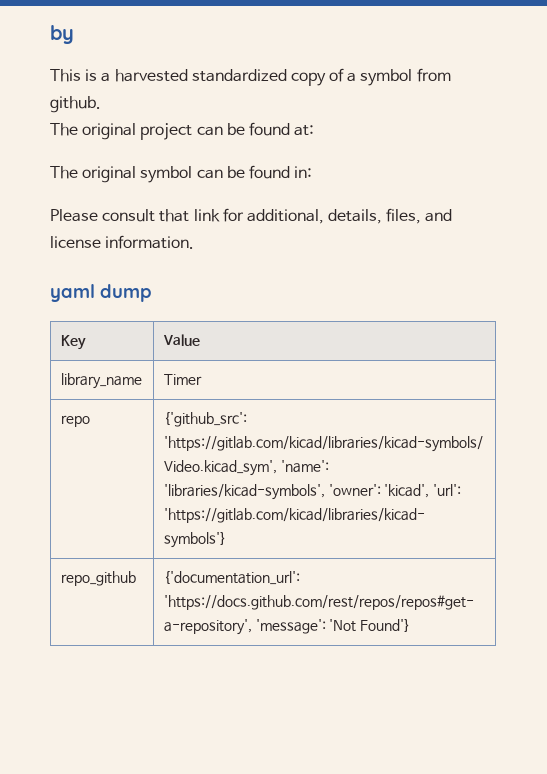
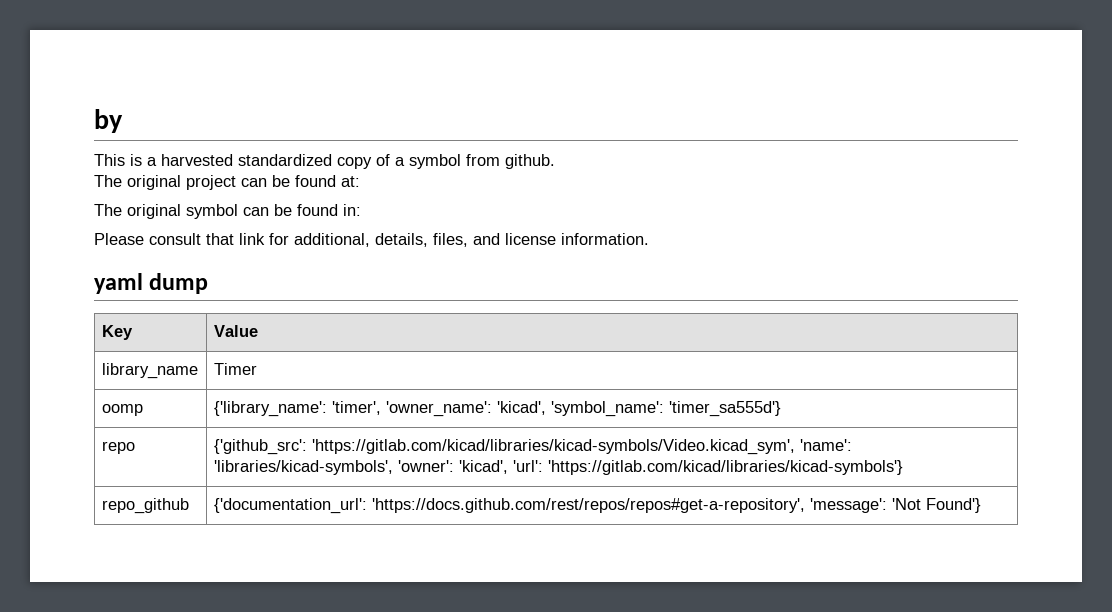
+ oomp | {'library_name': 'timer', 'owner_name': 'kicad', 'symbol_name': 'timer_sa555d'}

